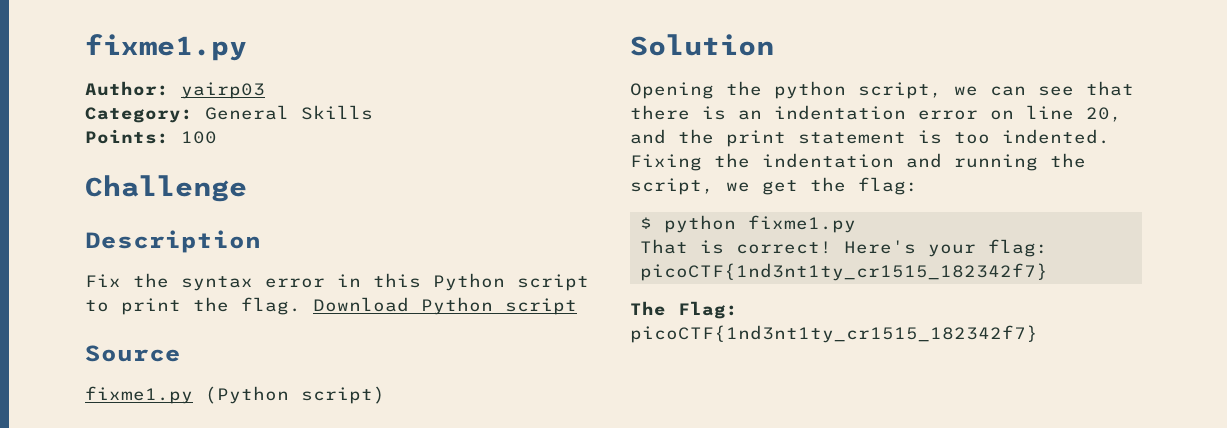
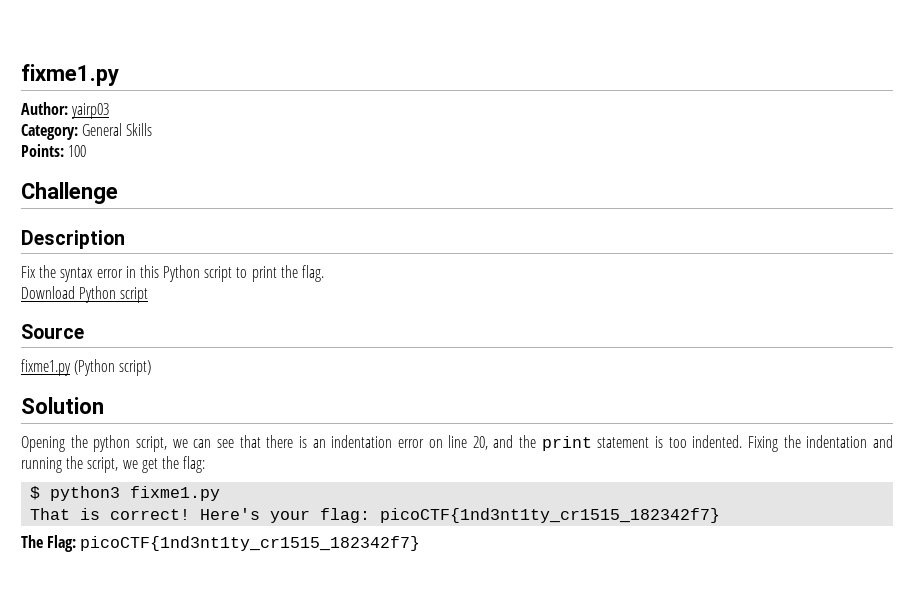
- Fix the syntax error in this Python script to print the flag. Download Python script
+ Fix the syntax error in this Python script to print the flag.
+ Download Python script
- $ python fixme1.py
+ $ python3 fixme1.py

